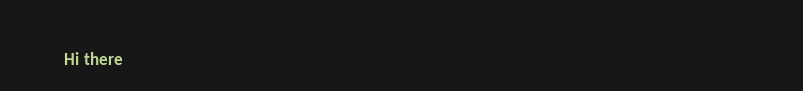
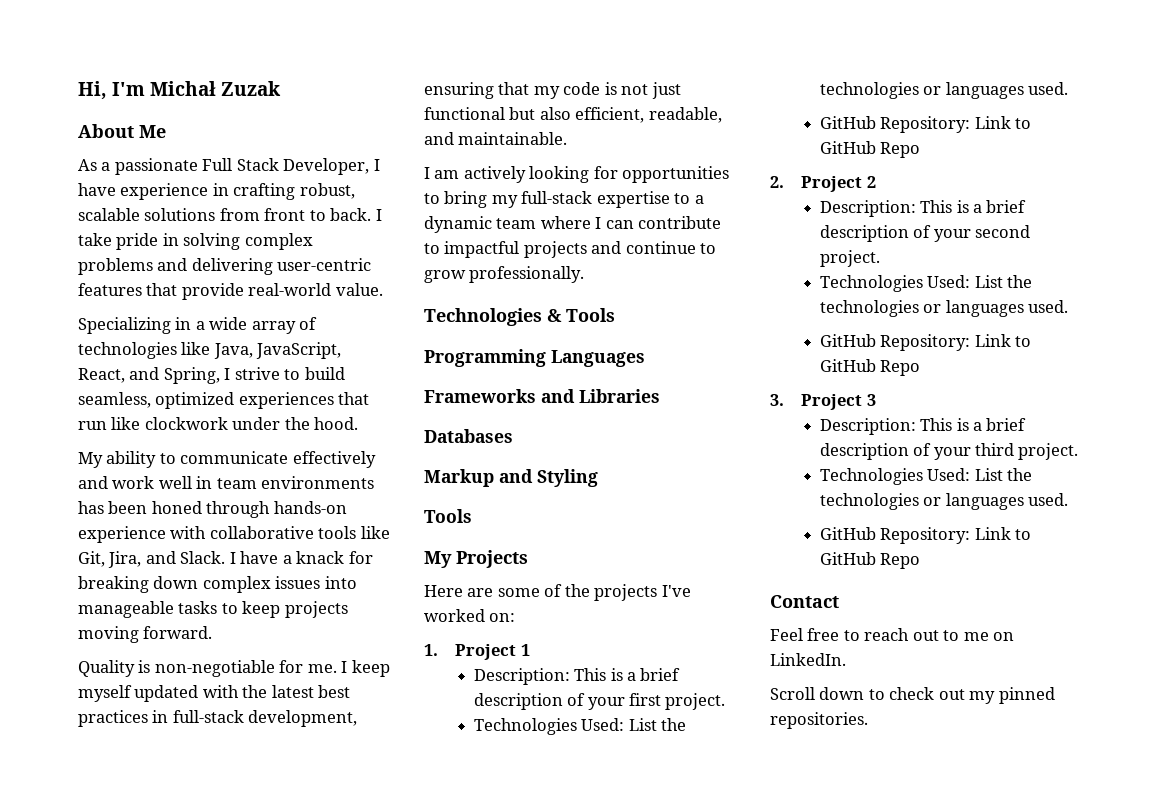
- Hi there
+ Hi, I'm Michał Zuzak
+ About Me
+ As a passionate Full Stack Developer, I have experience in crafting robust, scalable solutions from front to back. I take pride in solving complex problems and delivering user-centric features that provide real-world value.
+ Specializing in a wide array of technologies like Java, JavaScript, React, and Spring, I strive to build seamless, optimized experiences that run like clockwork under the hood.
+ My ability to communicate effectively and work well in team environments has been honed through hands-on experience with collaborative tools like Git, Jira, and Slack. I have a knack for breaking down complex issues into manageable tasks to keep projects moving forward.
+ Quality is non-negotiable for me. I keep myself updated with the latest best practices in full-stack development, ensuring that my code is not just functional but also efficient, readable, and maintainable.
+ I am actively looking for opportunities to bring my full-stack expertise to a dynamic team where I can contribute to impactful projects and continue to grow professionally.
+ Technologies & Tools
+ Programming Languages
+ Frameworks and Libraries
+ Databases
+ Markup and Styling
+ Tools
+ My Projects
+ Here are some of the projects I've worked on:
+ 1. Project 1
+ Description: This is a brief description of your first project.
+ Technologies Used: List the technologies or languages used.
+ GitHub Repository: Link to GitHub Repo
+ 2. Project 2
+ Description: This is a brief description of your second project.
+ Technologies Used: List the technologies or languages used.
+ GitHub Repository: Link to GitHub Repo
+ 3. Project 3
+ Description: This is a brief description of your third project.
+ Technologies Used: List the technologies or languages used.
+ GitHub Repository: Link to GitHub Repo
+ Contact
+ Feel free to reach out to me on LinkedIn.
+ Scroll down to check out my pinned repositories.

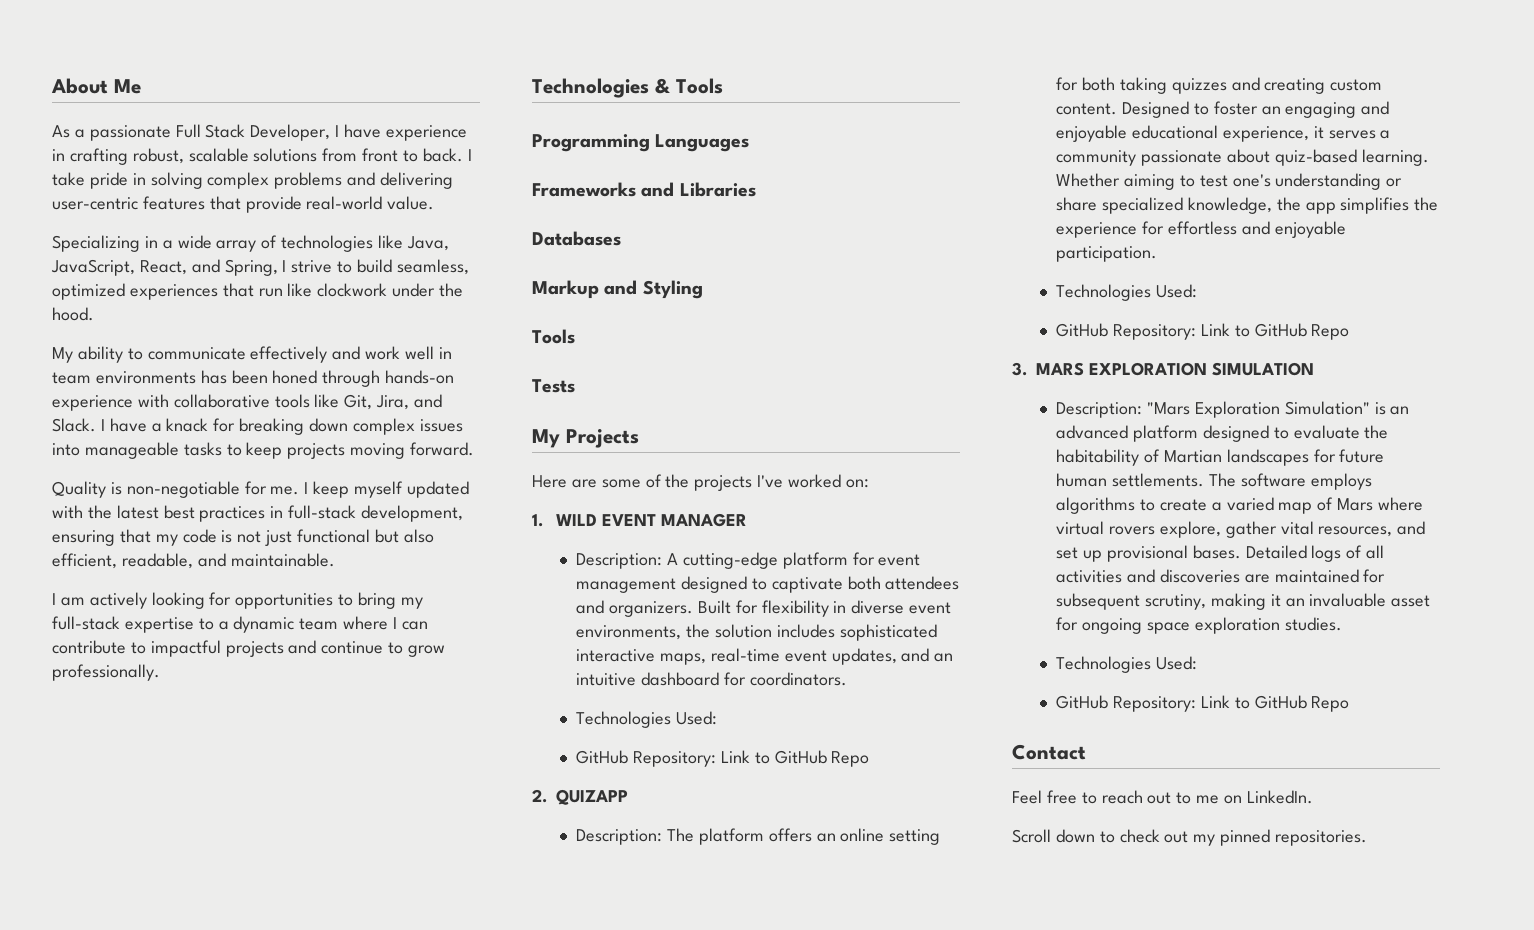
- Hi, I'm Michał Zuzak
+ Tests
- 1. Project 1
- Description: This is a brief description of your first project.
- Technologies Used: List the technologies or languages used.
+ 1. WILD EVENT MANAGER
+ Description: A cutting-edge platform for event management designed to captivate both attendees and organizers. Built for flexibility in diverse event environments, the solution includes sophisticated interactive maps, real-time event updates, and an intuitive dashboard for coordinators.
+ Technologies Used:
- 2. Project 2
- Description: This is a brief description of your second project.
- Technologies Used: List the technologies or languages used.
+ 2. QUIZAPP
+ Description: The platform offers an online setting for both taking quizzes and creating custom content. Designed to foster an engaging and enjoyable educational experience, it serves a community passionate about quiz-based learning. Whether aiming to test one's understanding or share specialized knowledge, the app simplifies the experience for effortless and enjoyable participation.
+ Technologies Used:
- 3. Project 3
- Description: This is a brief description of your third project.
- Technologies Used: List the technologies or languages used.
+ 3. MARS EXPLORATION SIMULATION
+ Description: "Mars Exploration Simulation" is an advanced platform designed to evaluate the habitability of Martian landscapes for future human settlements. The software employs algorithms to create a varied map of Mars where virtual rovers explore, gather vital resources, and set up provisional bases. Detailed logs of all activities and discoveries are maintained for subsequent scrutiny, making it an invaluable asset for ongoing space exploration studies.
+ Technologies Used:

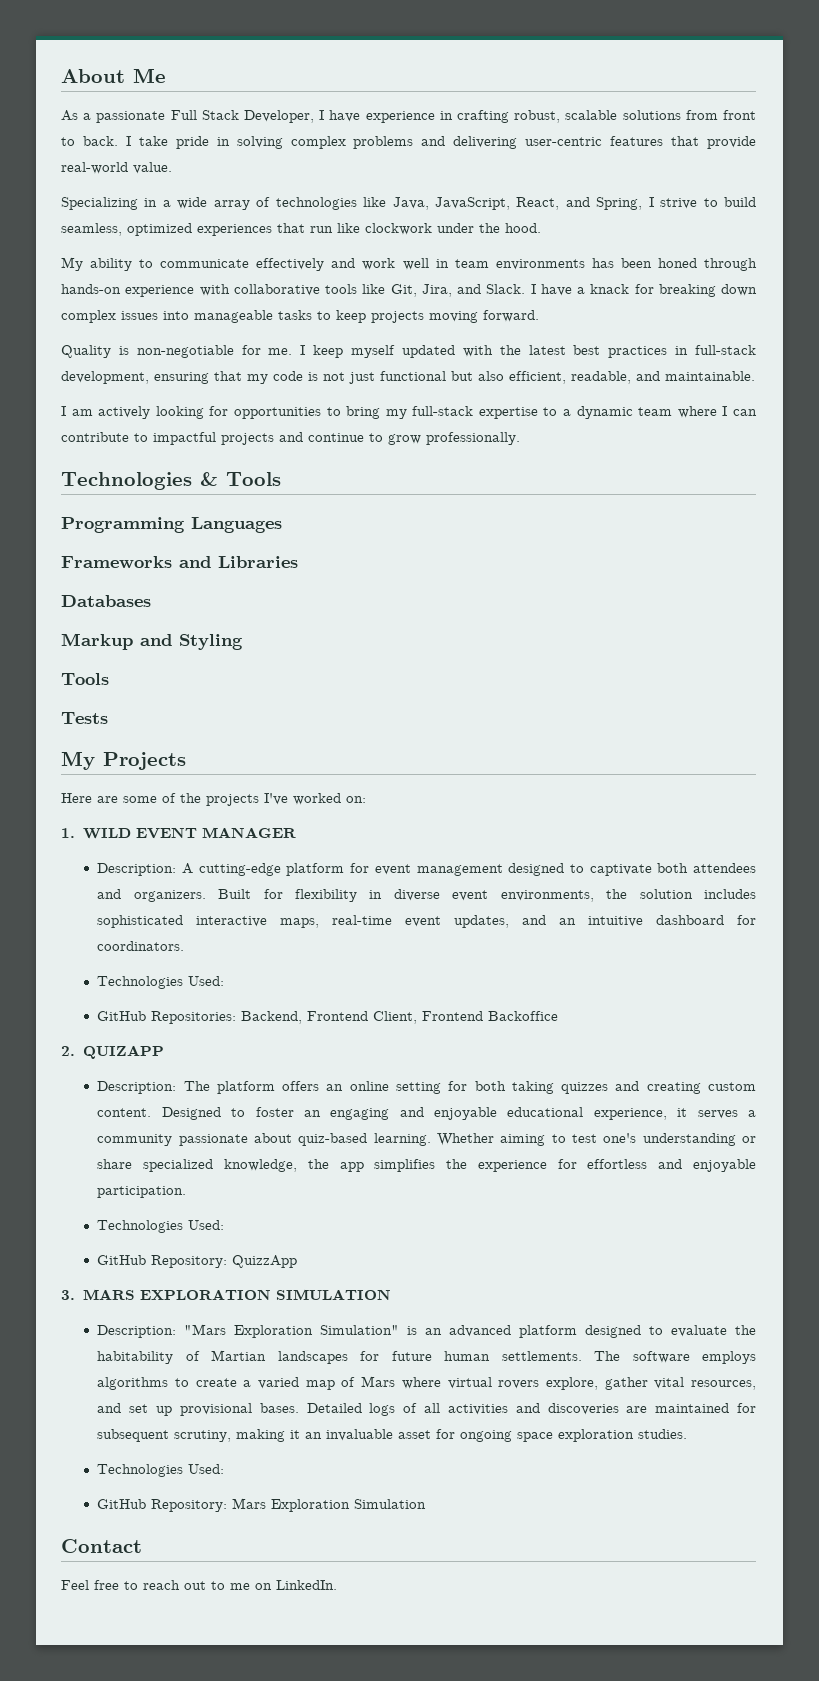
  Built for flexibility in diverse event environments, the solution includes sophisticated interactive maps, real-time event updates, and an intuitive dashboard for coordinators.
  Technologies Used:
- GitHub Repository: Link to GitHub Repo
+ GitHub Repositories: Backend, Frontend Client, Frontend Backoffice
  Whether aiming to test one's understanding or share specialized knowledge, the app simplifies the experience for effortless and enjoyable participation.
  Technologies Used:
- GitHub Repository: Link to GitHub Repo
+ GitHub Repository: QuizzApp
  Detailed logs of all activities and discoveries are maintained for subsequent scrutiny, making it an invaluable asset for ongoing space exploration studies.
  Technologies Used:
- GitHub Repository: Link to GitHub Repo
+ GitHub Repository: Mars Exploration Simulation
- Scroll down to check out my pinned repositories.

